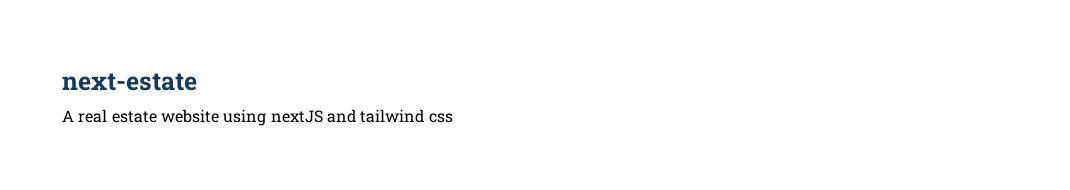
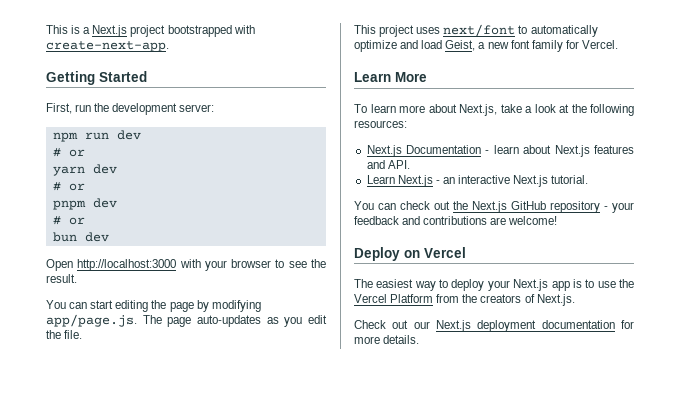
- next-estate
- A real estate website using nextJS and tailwind css
+ This is a Next.js project bootstrapped with create-next-app.
+ Getting Started
+ First, run the development server:
+ npm run dev
+ # or
+ yarn dev
+ # or
+ pnpm dev
+ # or
+ bun dev
+ Open http://localhost:3000 with your browser to see the result.
+ You can start editing the page by modifying app/page.js. The page auto-updates as you edit the file.
+ This project uses next/font to automatically optimize and load Geist, a new font family for Vercel.
+ Learn More
+ To learn more about Next.js, take a look at the following resources:
+ Next.js Documentation - learn about Next.js features and API.
+ Learn Next.js - an interactive Next.js tutorial.
+ You can check out the Next.js GitHub repository - your feedback and contributions are welcome!
+ Deploy on Vercel
+ The easiest way to deploy your Next.js app is to use the Vercel Platform from the creators of Next.js.
+ Check out our Next.js deployment documentation for more details.

